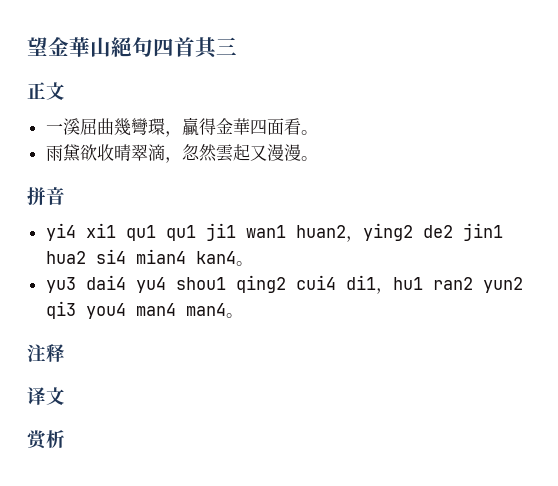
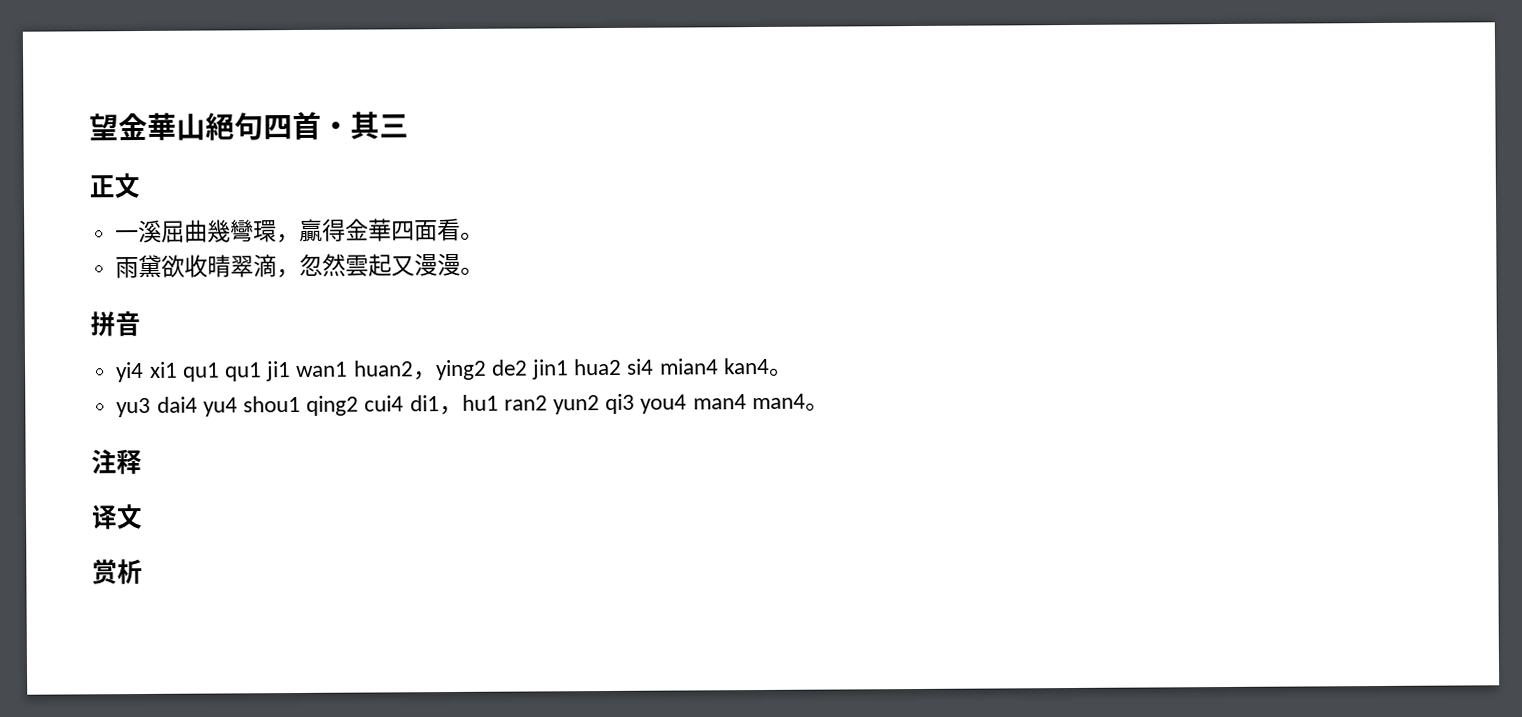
- 望金華山絕句四首其三
+ 望金華山絕句四首・其三

